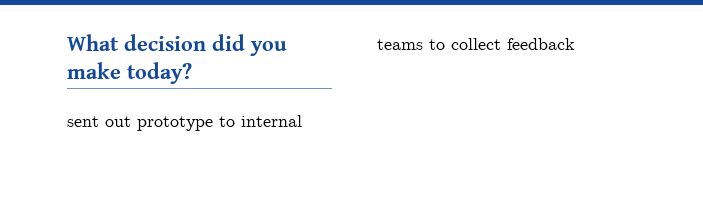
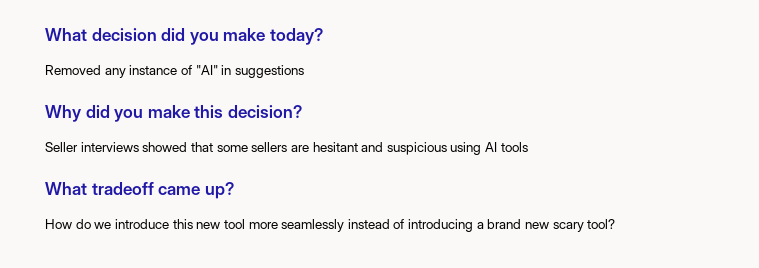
- sent out prototype to internal teams to collect feedback
+ Removed any instance of "AI" in suggestions
+ Why did you make this decision?
+ Seller interviews showed that some sellers are hesitant and suspicious using AI tools
+ What tradeoff came up?
+ How do we introduce this new tool more seamlessly instead of introducing a brand new scary tool?

